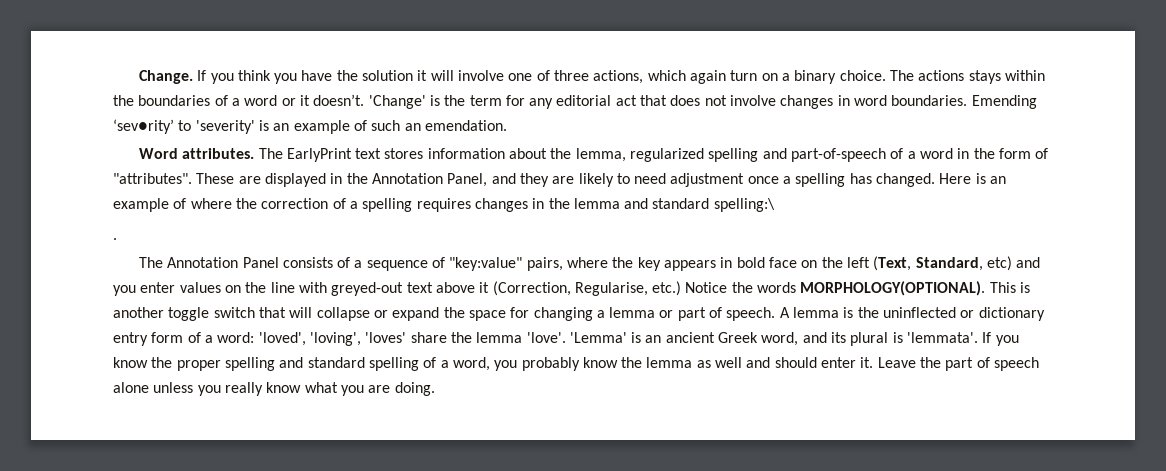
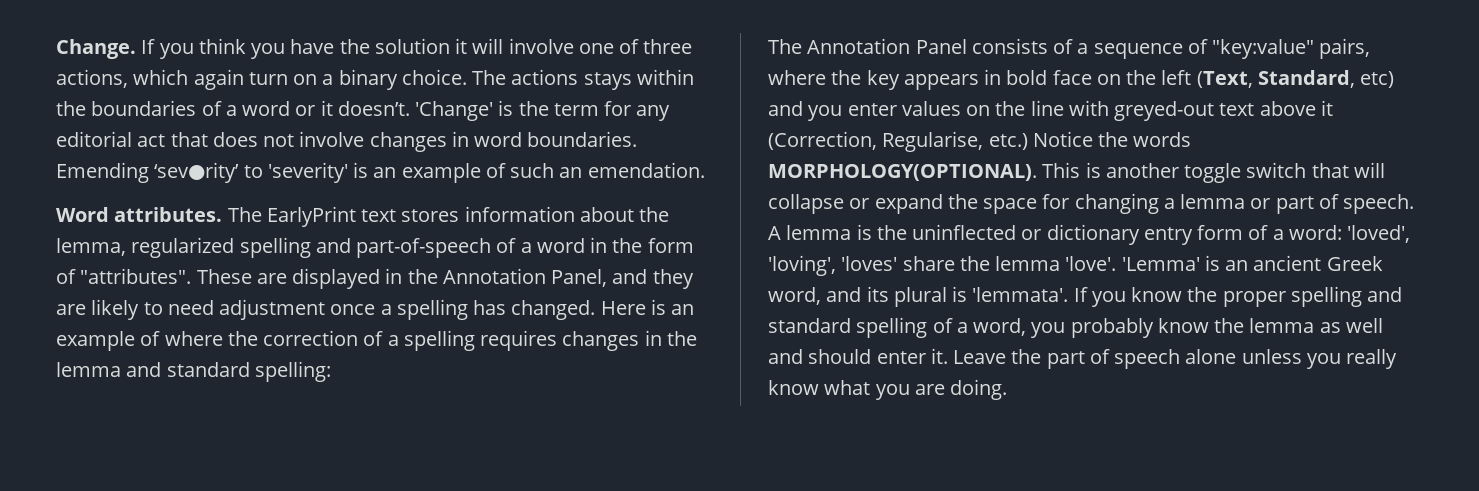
- Here is an example of where the correction of a spelling requires changes in the lemma and standard spelling:\
- .
+ Here is an example of where the correction of a spelling requires changes in the lemma and standard spelling:

